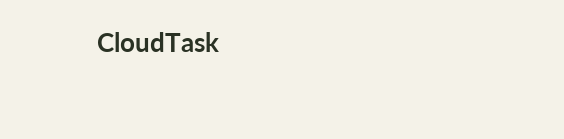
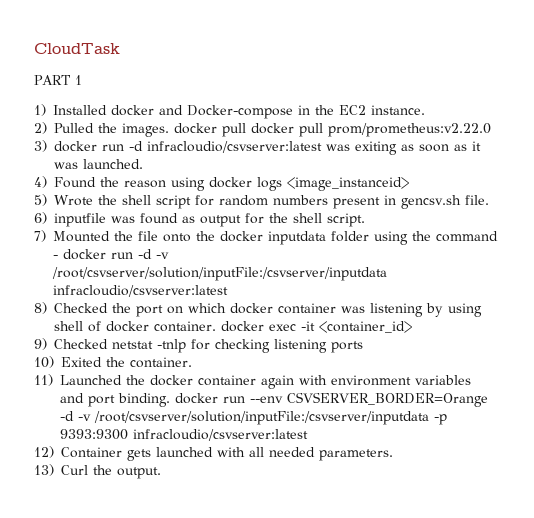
+ PART 1
+ 1) Installed docker and Docker-compose in the EC2 instance.
+ 2) Pulled the images. docker pull docker pull prom/prometheus:v2.22.0
+ 3) docker run -d infracloudio/csvserver:latest was exiting as soon as it was launched.
+ 4) Found the reason using docker logs <image_instanceid>
+ 5) Wrote the shell script for random numbers present in gencsv.sh file.
+ 6) inputfile was found as output for the shell script.
+ 7) Mounted the file onto the docker inputdata folder using the command - docker run -d -v /root/csvserver/solution/inputFile:/csvserver/inputdata infracloudio/csvserver:latest
+ 8) Checked the port on which docker container was listening by using shell of docker container. docker exec -it <container_id>
+ 9) Checked netstat -tnlp for checking listening ports
+ 10) Exited the container.
+ 11) Launched the docker container again with environment variables and port binding. docker run --env CSVSERVER_BORDER=Orange -d -v /root/csvserver/solution/inputFile:/csvserver/inputdata -p 9393:9300 infracloudio/csvserver:latest
+ 12) Container gets launched with all needed parameters.
+ 13) Curl the output.

